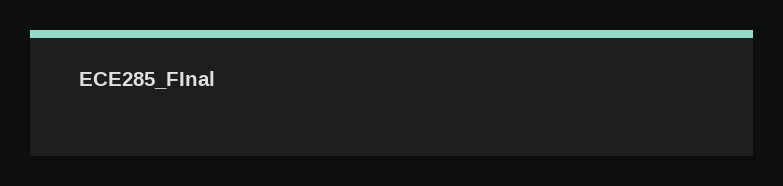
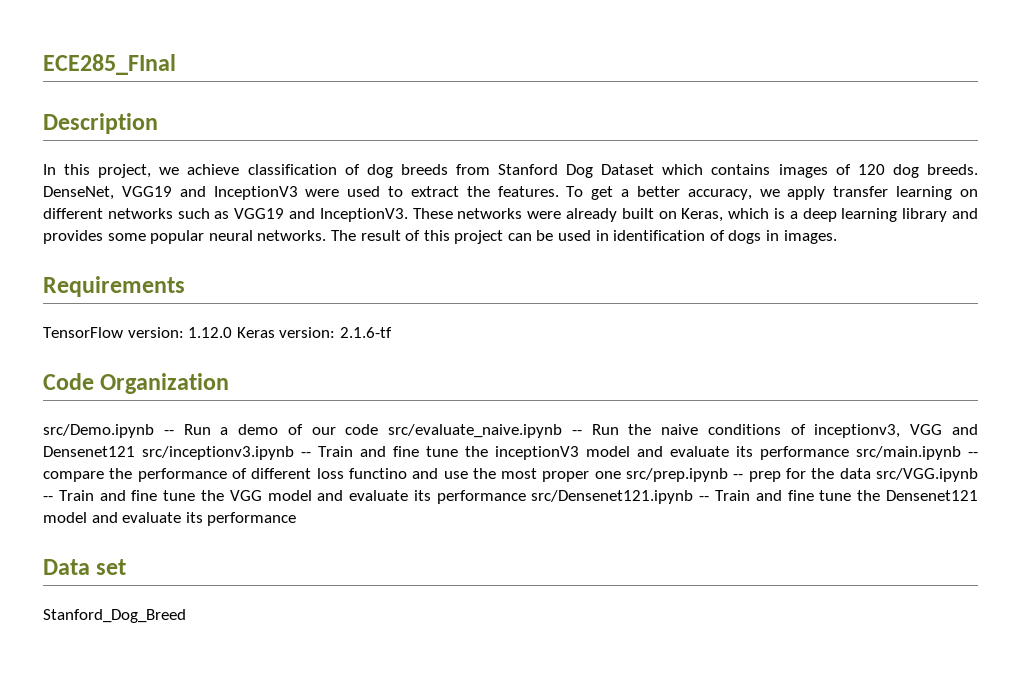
+ Description
+ In this project, we achieve classification of dog breeds from Stanford Dog Dataset which contains images of 120 dog breeds. DenseNet, VGG19 and InceptionV3 were used to extract the features. To get a better accuracy, we apply transfer learning on different networks such as VGG19 and InceptionV3. These networks were already built on Keras, which is a deep learning library and provides some popular neural networks. The result of this project can be used in identification of dogs in images.
+ Requirements
+ TensorFlow version: 1.12.0 Keras version: 2.1.6-tf
+ Code Organization
+ src/Demo.ipynb -- Run a demo of our code src/evaluate_naive.ipynb -- Run the naive conditions of inceptionv3, VGG and Densenet121 src/inceptionv3.ipynb -- Train and fine tune the inceptionV3 model and evaluate its performance src/main.ipynb -- compare the performance of different loss functino and use the most proper one src/prep.ipynb -- prep for the data src/VGG.ipynb -- Train and fine tune the VGG model and evaluate its performance src/Densenet121.ipynb -- Train and fine tune the Densenet121 model and evaluate its performance
+ Data set
+ Stanford_Dog_Breed

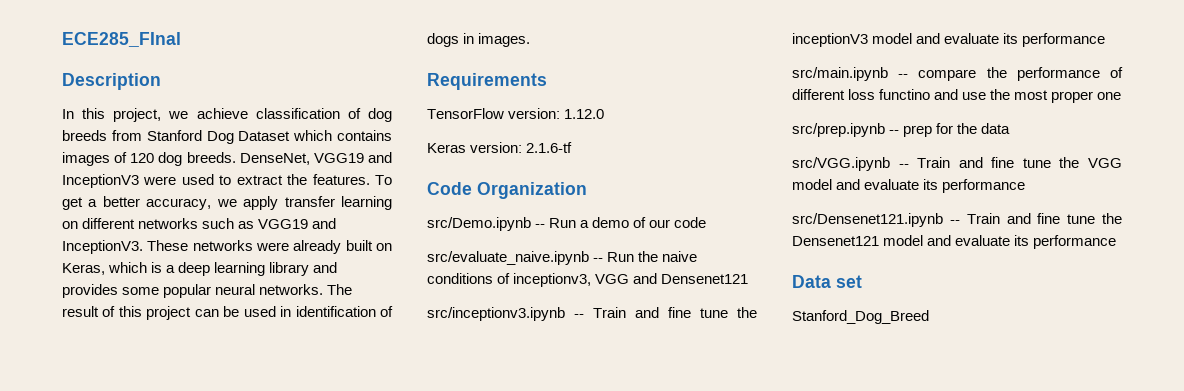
- TensorFlow version: 1.12.0 Keras version: 2.1.6-tf
+ TensorFlow version: 1.12.0
+ Keras version: 2.1.6-tf
- src/Demo.ipynb -- Run a demo of our code src/evaluate_naive.ipynb -- Run the naive conditions of inceptionv3, VGG and Densenet121 src/inceptionv3.ipynb -- Train and fine tune the inceptionV3 model and evaluate its performance src/main.ipynb -- compare the performance of different loss functino and use the most proper one src/prep.ipynb -- prep for the data src/VGG.ipynb -- Train and fine tune the VGG model and evaluate its performance src/Densenet121.ipynb -- Train and fine tune the Densenet121 model and evaluate its performance
+ src/Demo.ipynb -- Run a demo of our code
+ src/evaluate_naive.ipynb -- Run the naive conditions of inceptionv3, VGG and Densenet121
+ src/inceptionv3.ipynb -- Train and fine tune the inceptionV3 model and evaluate its performance
+ src/main.ipynb -- compare the performance of different loss functino and use the most proper one
+ src/prep.ipynb -- prep for the data
+ src/VGG.ipynb -- Train and fine tune the VGG model and evaluate its performance
+ src/Densenet121.ipynb -- Train and fine tune the Densenet121 model and evaluate its performance

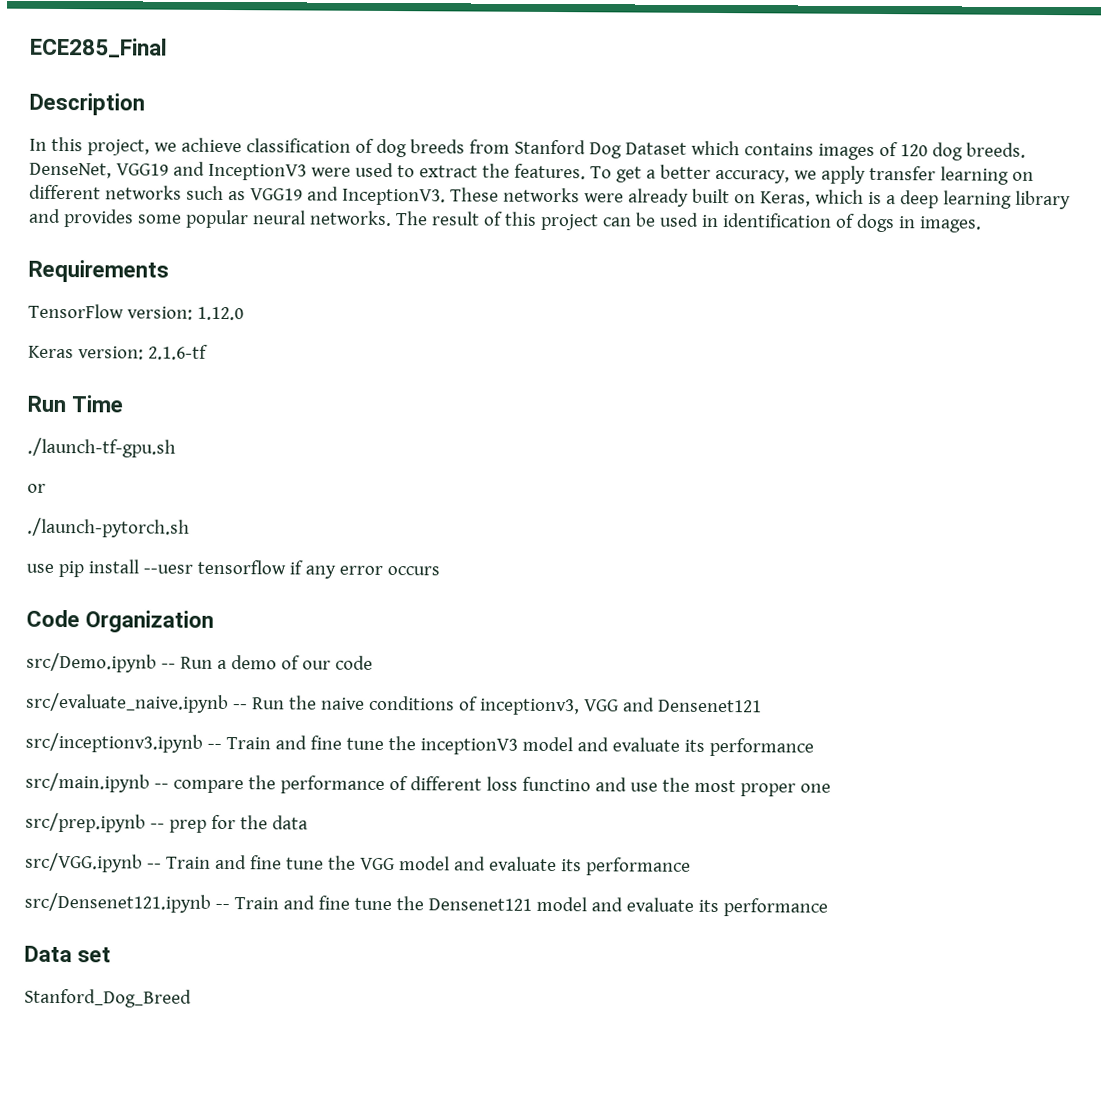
- ECE285_FInal
+ ECE285_Final
+ Run Time
+ ./launch-tf-gpu.sh
+ or
+ ./launch-pytorch.sh
+ use pip install --uesr tensorflow if any error occurs

